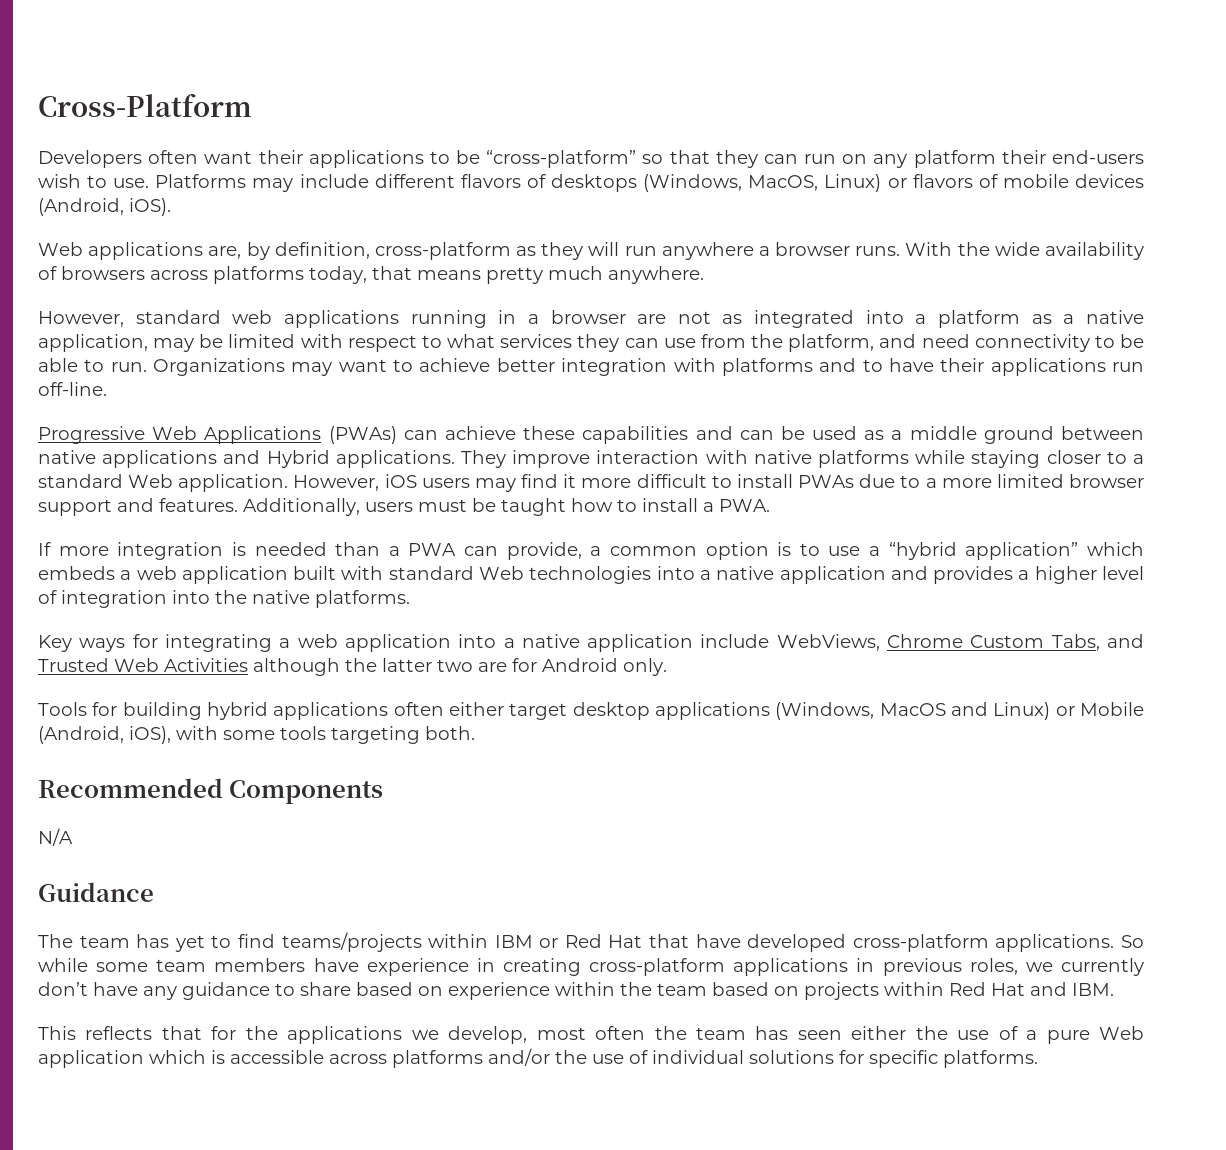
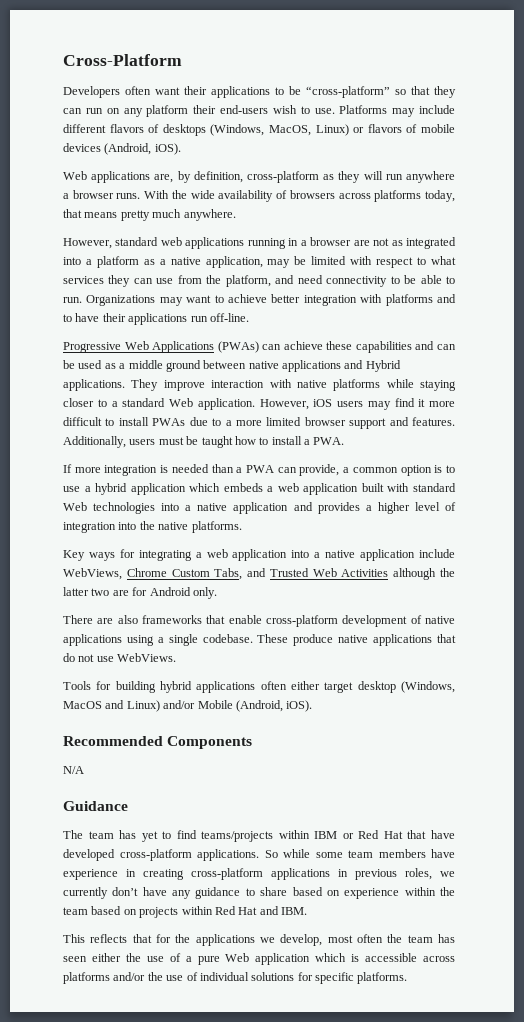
- If more integration is needed than a PWA can provide, a common option is to use a “hybrid application” which embeds a web application built with standard Web technologies into a native application and provides a higher level of integration into the native platforms.
+ If more integration is needed than a PWA can provide, a common option is to use a hybrid application which embeds a web application built with standard Web technologies into a native application and provides a higher level of integration into the native platforms.
+ There are also frameworks that enable cross-platform development of native applications using a single codebase. These produce native applications that do not use WebViews.
- Tools for building hybrid applications often either target desktop applications (Windows, MacOS and Linux) or Mobile (Android, iOS), with some tools targeting both.
+ Tools for building hybrid applications often either target desktop (Windows, MacOS and Linux) and/or Mobile (Android, iOS).

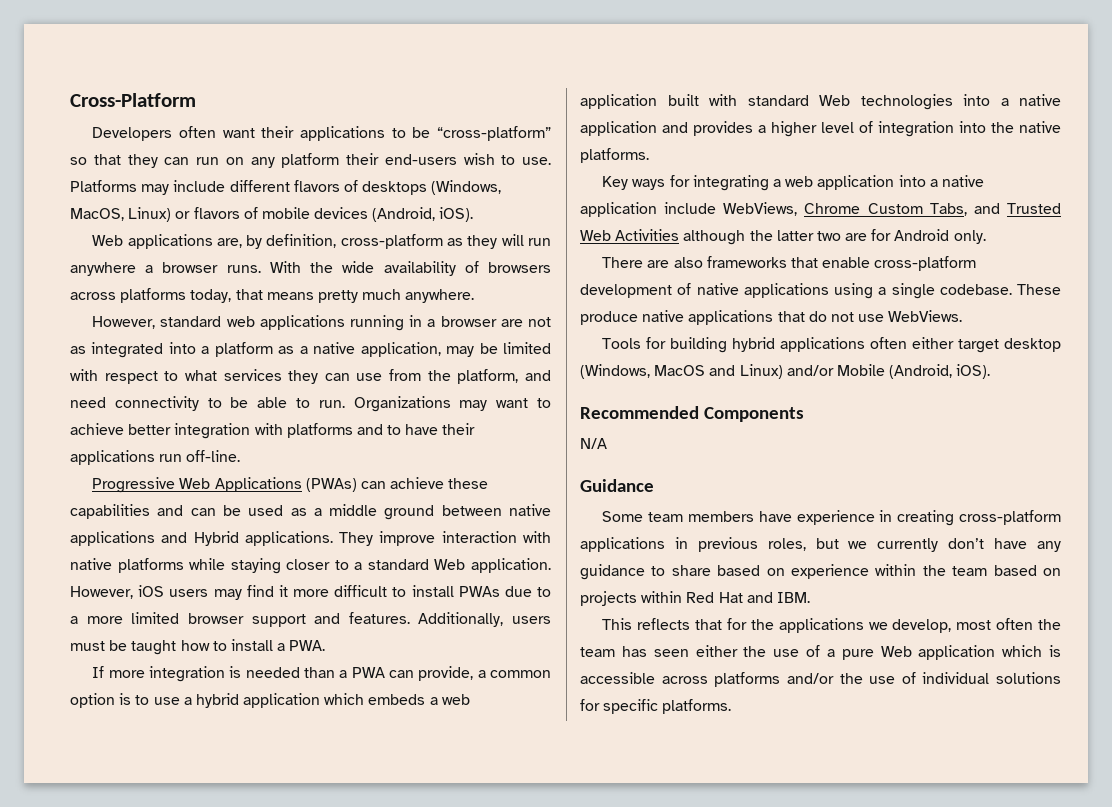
- The team has yet to find teams/projects within IBM or Red Hat that have developed cross-platform applications. So while some team members have experience in creating cross-platform applications in previous roles, we currently don’t have any guidance to share based on experience within the team based on projects within Red Hat and IBM.
+ Some team members have experience in creating cross-platform applications in previous roles, but we currently don’t have any guidance to share based on experience within the team based on projects within Red Hat and IBM.

